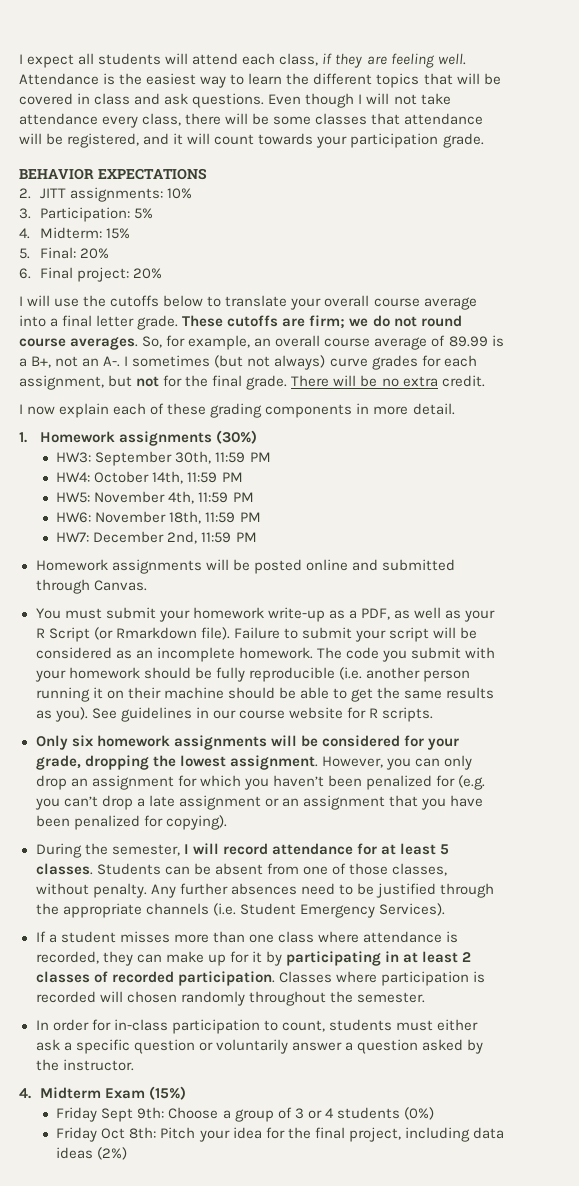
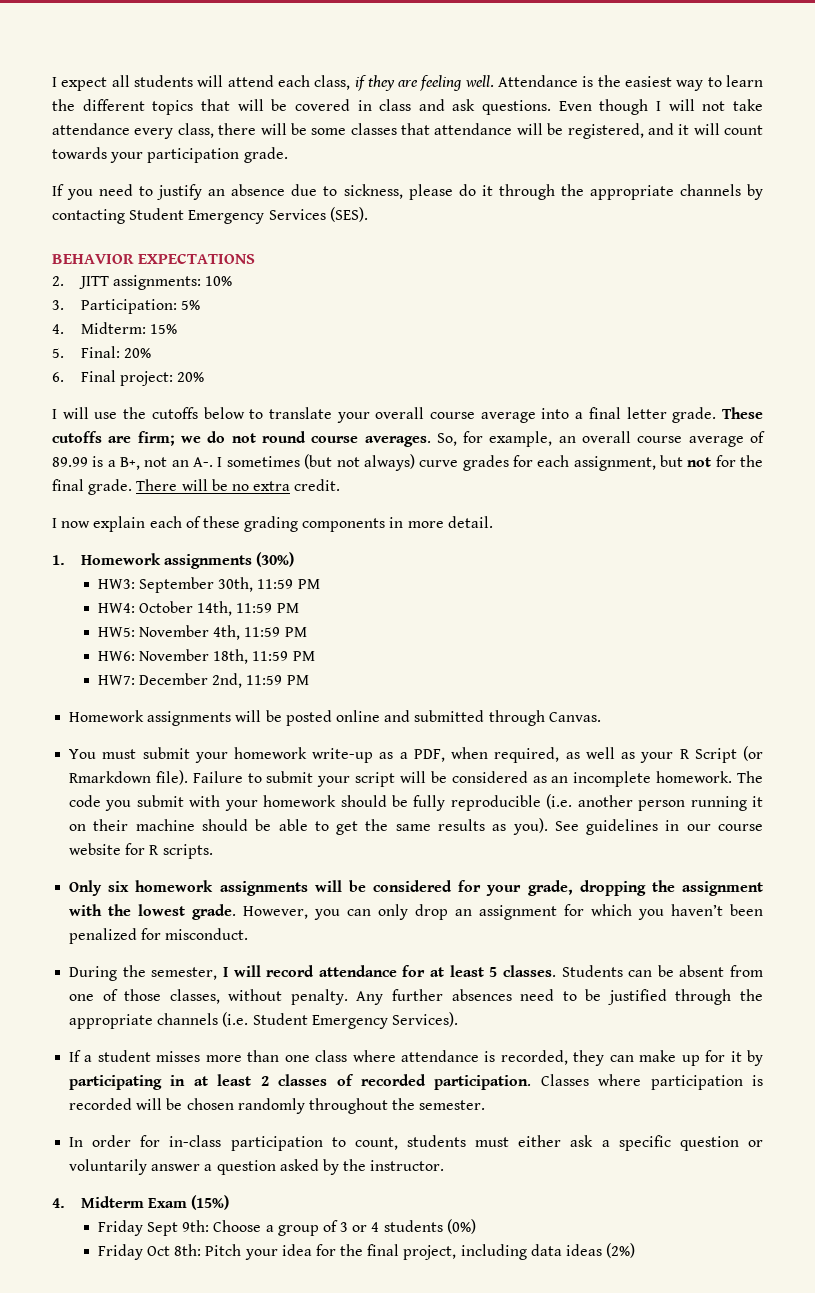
+ If you need to justify an absence due to sickness, please do it through the appropriate channels by contacting Student Emergency Services (SES).
- You must submit your homework write-up as a PDF, as well as your R Script (or Rmarkdown file).
+ You must submit your homework write-up as a PDF, when required, as well as your R Script (or Rmarkdown file).
- Only six homework assignments will be considered for your grade, dropping the lowest assignment.
+ Only six homework assignments will be considered for your grade, dropping the assignment with the lowest grade.
- However, you can only drop an assignment for which you haven’t been penalized for (e.g. you can’t drop a late assignment or an assignment that you have been penalized for copying).
+ However, you can only drop an assignment for which you haven’t been penalized for misconduct.
- Classes where participation is recorded will chosen randomly throughout the semester.
+ Classes where participation is recorded will be chosen randomly throughout the semester.

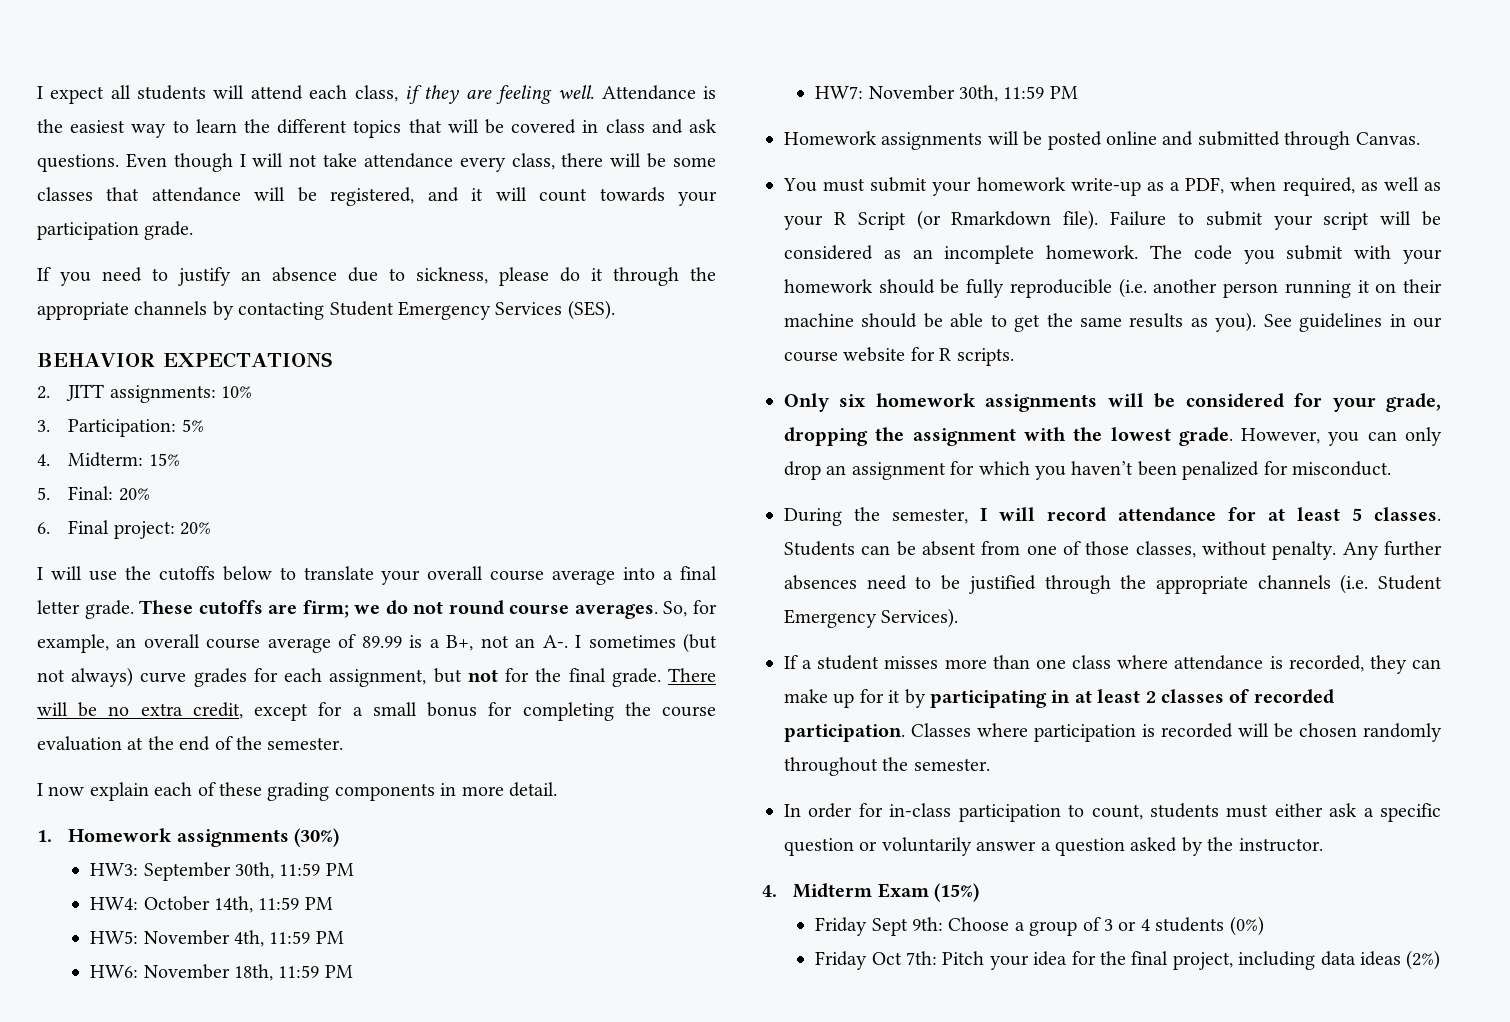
- There will be no extra credit.
+ There will be no extra credit, except for a small bonus for completing the course evaluation at the end of the semester.
- HW7: December 2nd, 11:59 PM
+ HW7: November 30th, 11:59 PM
- Friday Oct 8th: Pitch your idea for the final project, including data ideas (2%)
+ Friday Oct 7th: Pitch your idea for the final project, including data ideas (2%)

